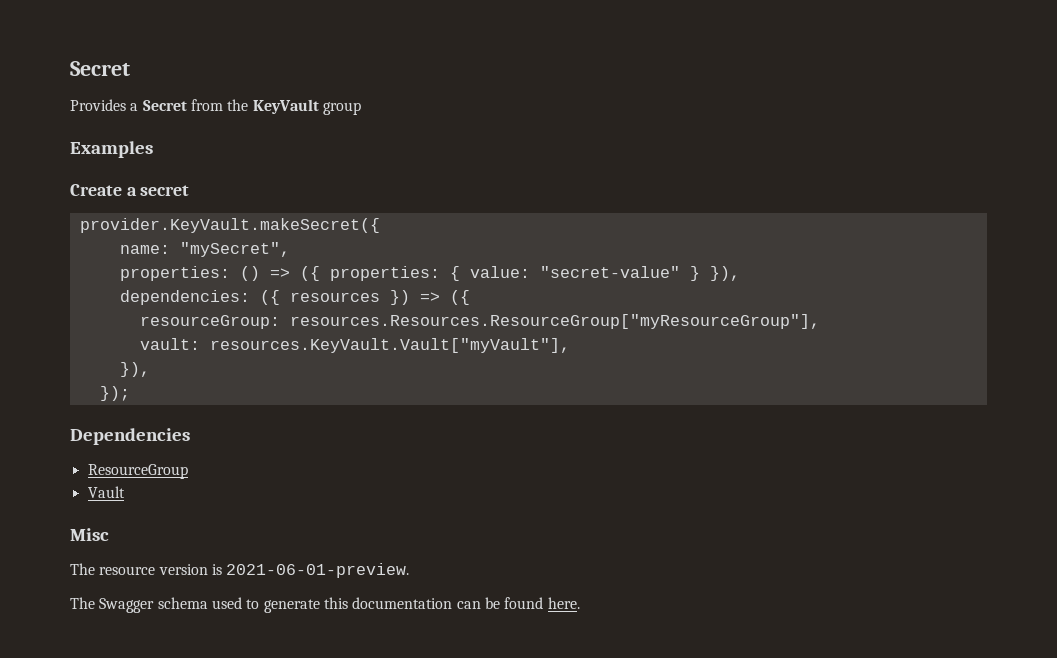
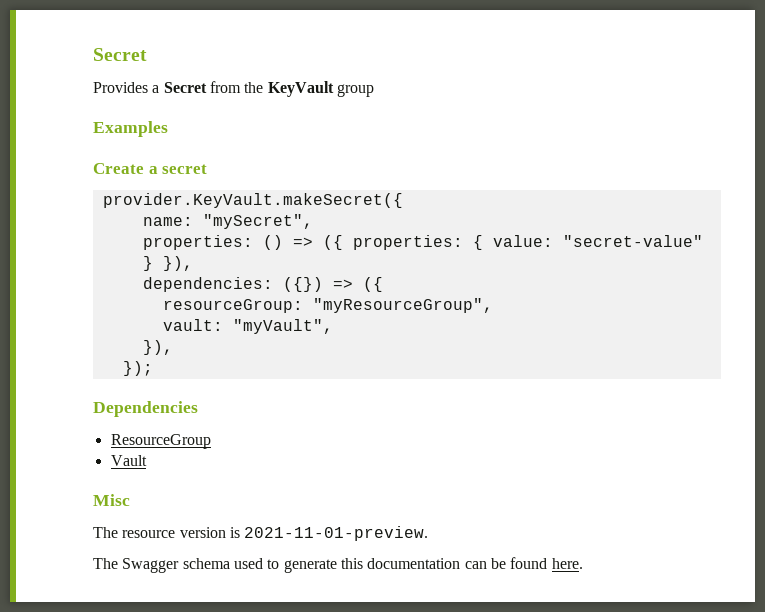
- dependencies: ({ resources }) => ({
+ dependencies: ({}) => ({
- resourceGroup: resources.Resources.ResourceGroup["myResourceGroup"],
+ resourceGroup: "myResourceGroup",
- vault: resources.KeyVault.Vault["myVault"],
+ vault: "myVault",
- The resource version is 2021-06-01-preview.
+ The resource version is 2021-11-01-preview.

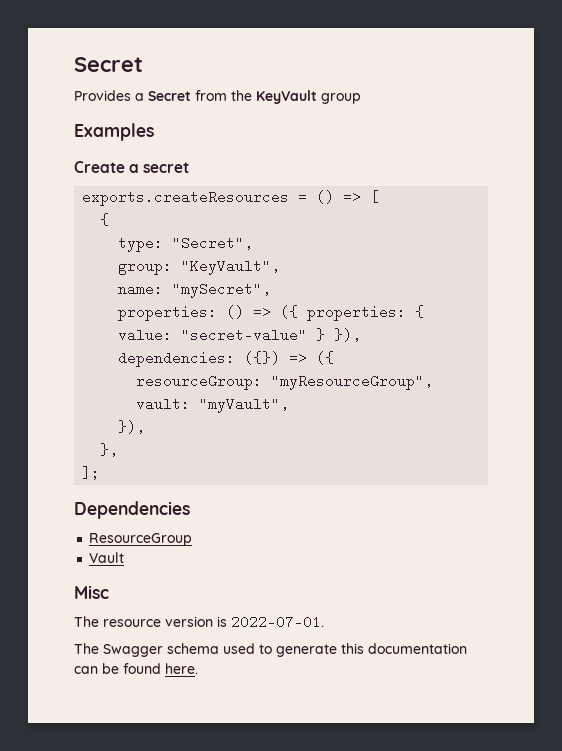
- provider.KeyVault.makeSecret({
+ exports.createResources = () => [
+ {
+ type: "Secret",
+ group: "KeyVault",
- });
+ },
+ ];
- The resource version is 2021-11-01-preview.
+ The resource version is 2022-07-01.

